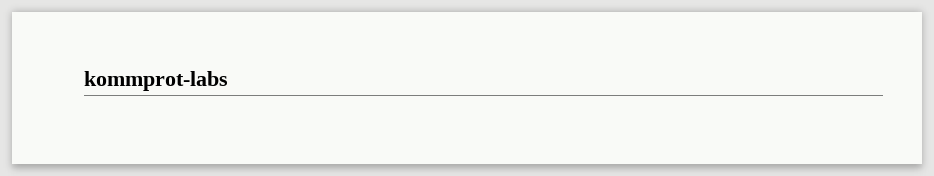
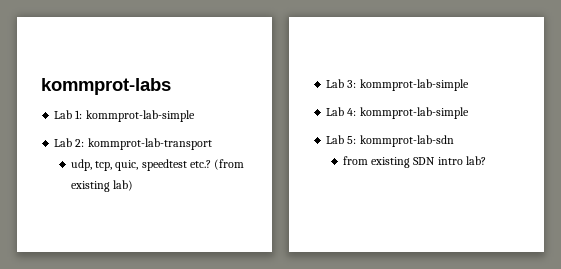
+ Lab 1: kommprot-lab-simple
+ Lab 2: kommprot-lab-transport
+ udp, tcp, quic, speedtest etc.? (from existing lab)
+ Lab 3: kommprot-lab-simple
+ Lab 4: kommprot-lab-simple
+ Lab 5: kommprot-lab-sdn
+ from existing SDN intro lab?

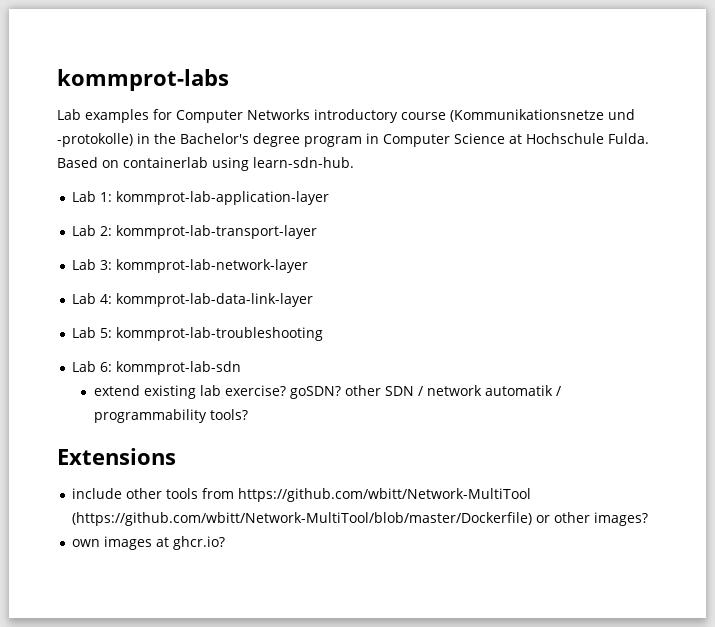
+ Lab examples for Computer Networks introductory course (Kommunikationsnetze und -protokolle) in the Bachelor's degree program in Computer Science at Hochschule Fulda. Based on containerlab using learn-sdn-hub.
- Lab 1: kommprot-lab-simple
+ Lab 1: kommprot-lab-application-layer
- Lab 2: kommprot-lab-transport
- udp, tcp, quic, speedtest etc.? (from existing lab)
+ Lab 2: kommprot-lab-transport-layer
- Lab 3: kommprot-lab-simple
+ Lab 3: kommprot-lab-network-layer
- Lab 4: kommprot-lab-simple
+ Lab 4: kommprot-lab-data-link-layer
- Lab 5: kommprot-lab-sdn
- from existing SDN intro lab?
+ Lab 5: kommprot-lab-troubleshooting
+ Lab 6: kommprot-lab-sdn
+ extend existing lab exercise? goSDN? other SDN / network automatik / programmability tools?
+ Extensions
+ include other tools from https://github.com/wbitt/Network-MultiTool (https://github.com/wbitt/Network-MultiTool/blob/master/Dockerfile) or other images?
+ own images at ghcr.io?

